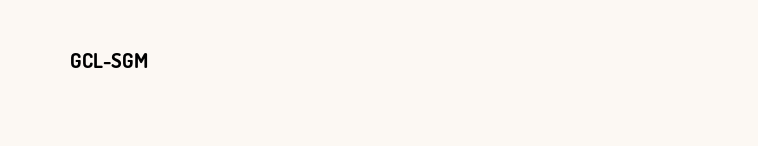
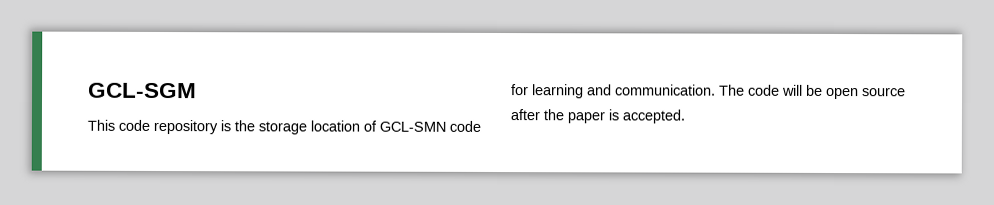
+ This code repository is the storage location of GCL-SMN code for learning and communication. The code will be open source after the paper is accepted.

